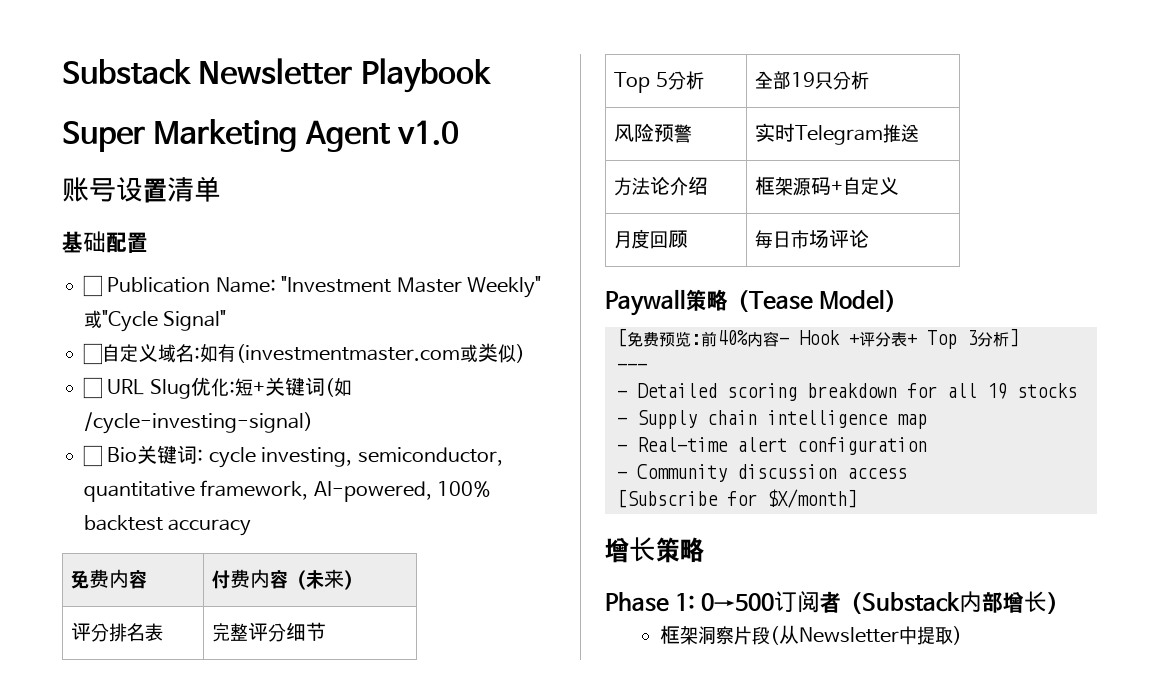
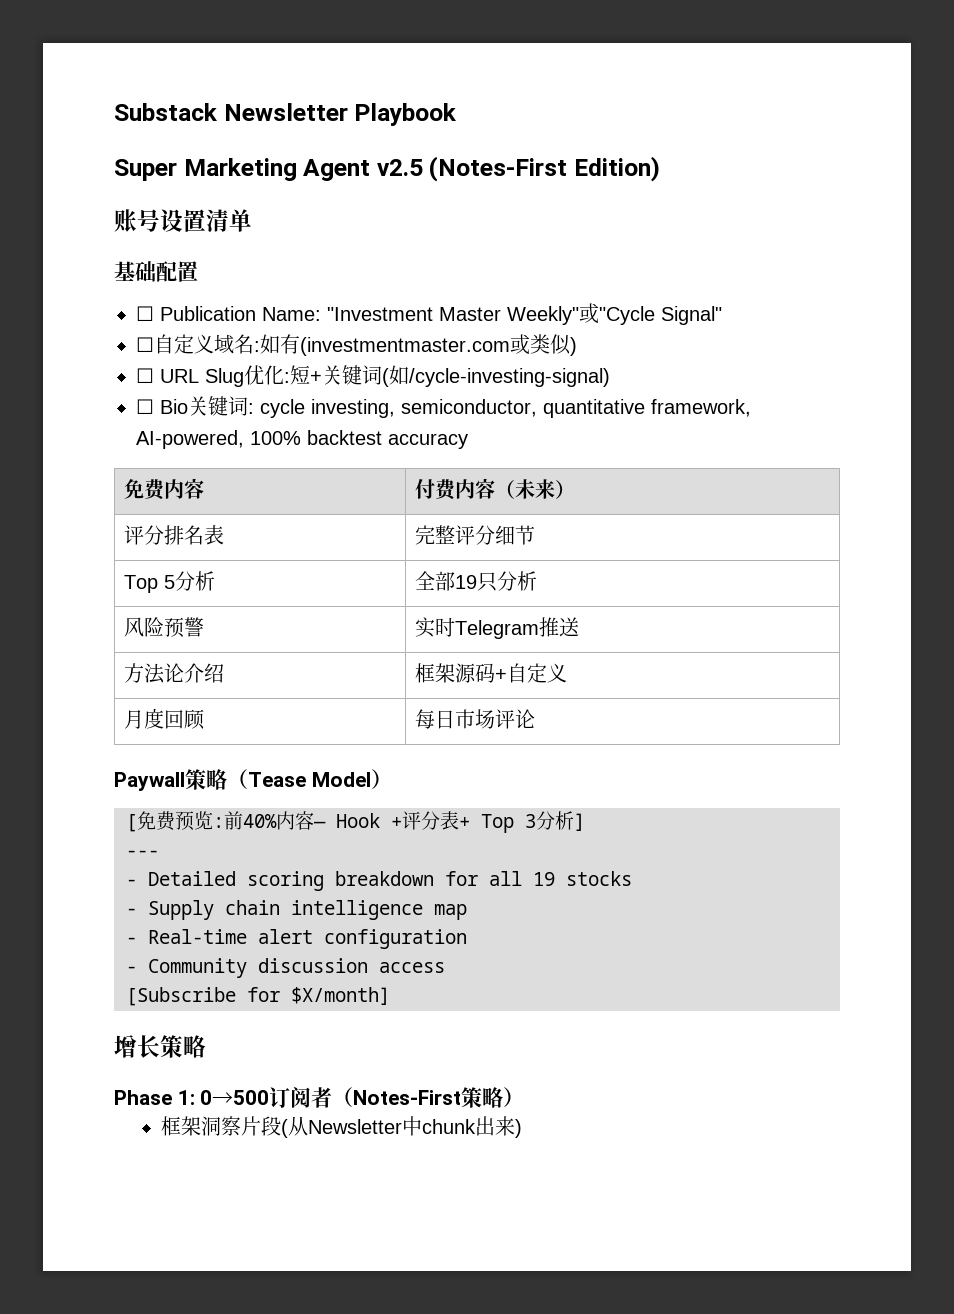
- Super Marketing Agent v1.0
+ Super Marketing Agent v2.5 (Notes-First Edition)
- Phase 1: 0→500订阅者（Substack内部增长）
+ Phase 1: 0→500订阅者（Notes-First策略）
- 框架洞察片段(从Newsletter中提取)
+ 框架洞察片段(从Newsletter中chunk出来)

